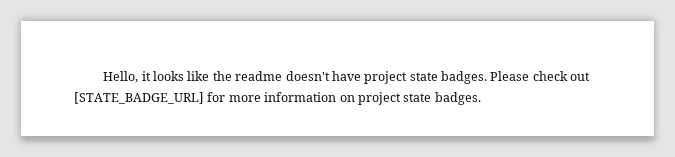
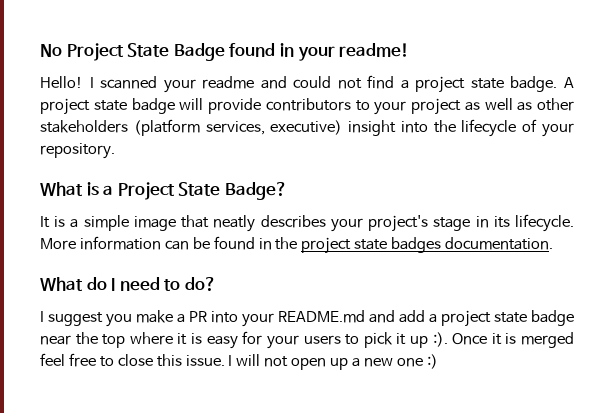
- Hello, it looks like the readme doesn't have project state badges. Please check out [STATE_BADGE_URL] for more information on project state badges.
+ No Project State Badge found in your readme!
+ Hello! I scanned your readme and could not find a project state badge. A project state badge will provide contributors to your project as well as other stakeholders (platform services, executive) insight into the lifecycle of your repository.
+ What is a Project State Badge?
+ It is a simple image that neatly describes your project's stage in its lifecycle. More information can be found in the project state badges documentation.
+ What do I need to do?
+ I suggest you make a PR into your README.md and add a project state badge near the top where it is easy for your users to pick it up :). Once it is merged feel free to close this issue. I will not open up a new one :)

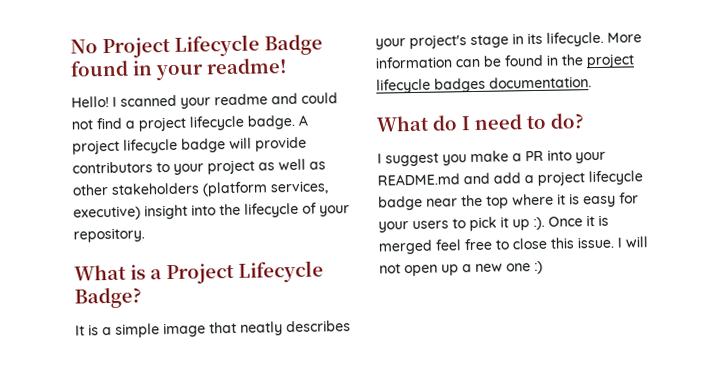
- No Project State Badge found in your readme!
+ No Project Lifecycle Badge found in your readme!
- I scanned your readme and could not find a project state badge.
+ I scanned your readme and could not find a project lifecycle badge.
- A project state badge will provide contributors to your project as well as other stakeholders (platform services, executive) insight into the lifecycle of your repository.
+ A project lifecycle badge will provide contributors to your project as well as other stakeholders (platform services, executive) insight into the lifecycle of your repository.
- What is a Project State Badge?
+ What is a Project Lifecycle Badge?
- More information can be found in the project state badges documentation.
+ More information can be found in the project lifecycle badges documentation.
- I suggest you make a PR into your README.md and add a project state badge near the top where it is easy for your users to pick it up :).
+ I suggest you make a PR into your README.md and add a project lifecycle badge near the top where it is easy for your users to pick it up :).

